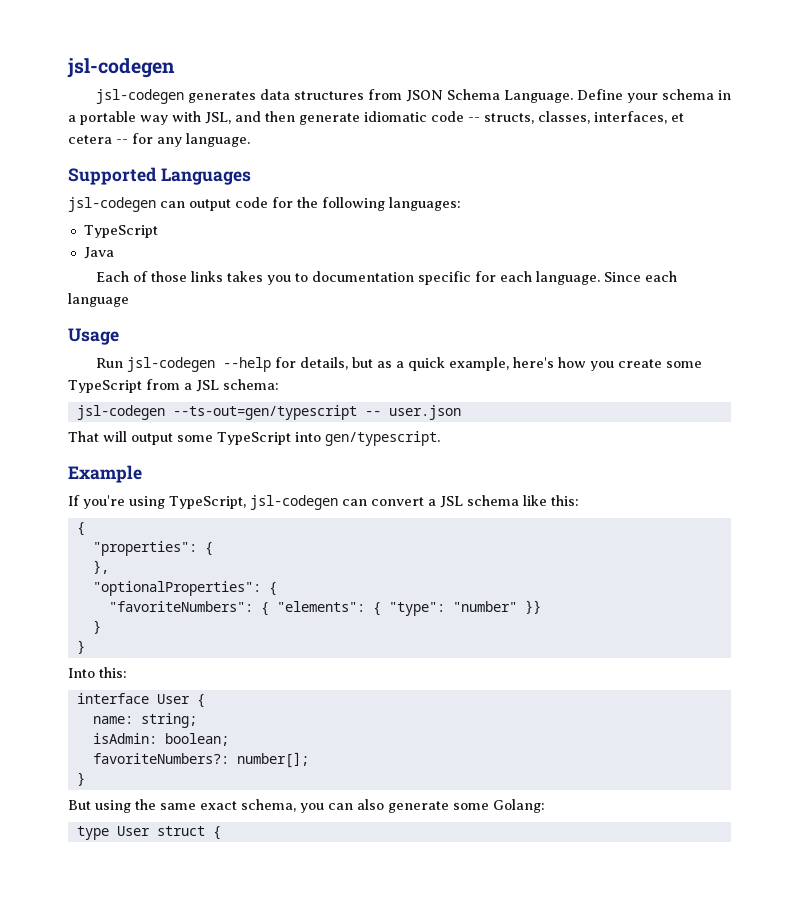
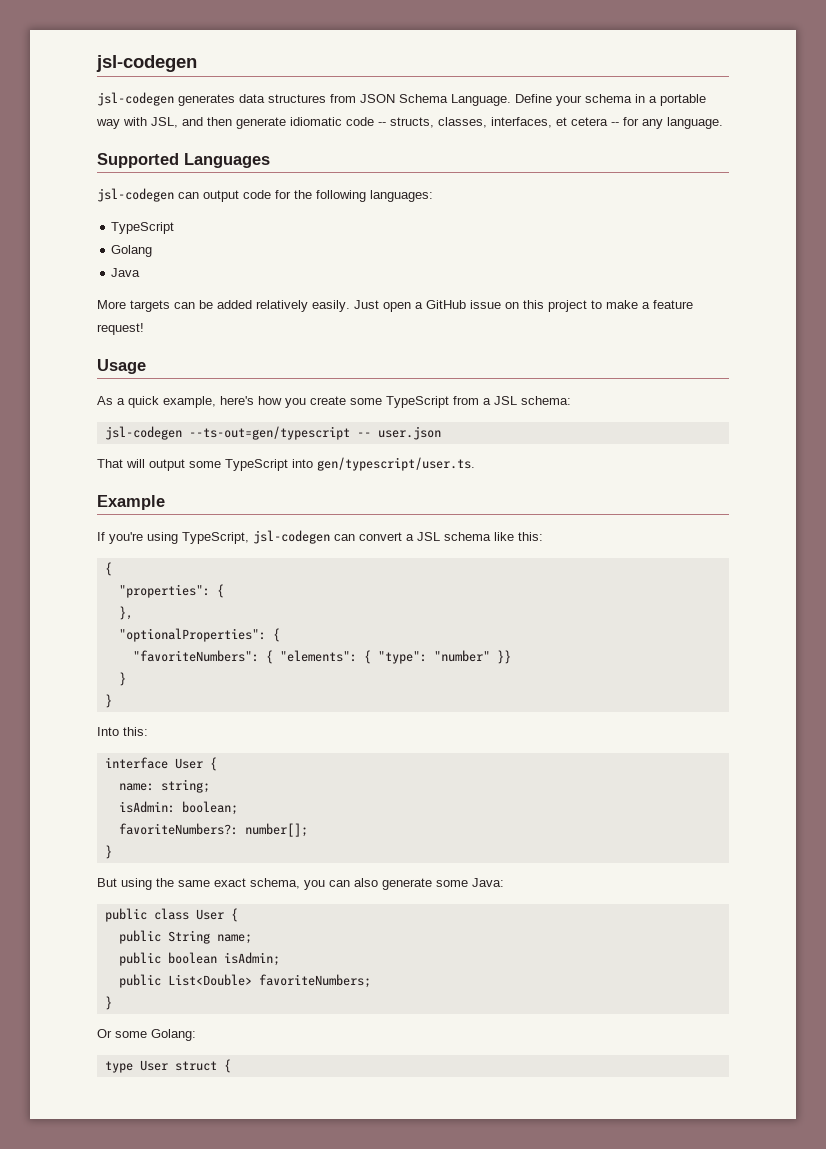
+ Golang
- Each of those links takes you to documentation specific for each language. Since each language
+ More targets can be added relatively easily. Just open a GitHub issue on this project to make a feature request!
  Usage
- Run jsl-codegen --help for details, but as a quick example, here's how you create some TypeScript from a JSL schema:
+ As a quick example, here's how you create some TypeScript from a JSL schema:
- That will output some TypeScript into gen/typescript.
+ That will output some TypeScript into gen/typescript/user.ts.
- But using the same exact schema, you can also generate some Golang:
+ But using the same exact schema, you can also generate some Java:
+ public class User {
+ public String name;
+ public boolean isAdmin;
+ public List<Double> favoriteNumbers;
+ }
+ Or some Golang:

